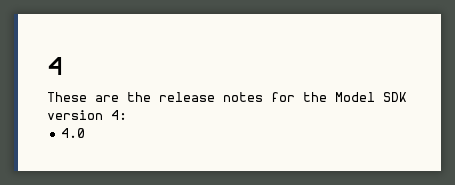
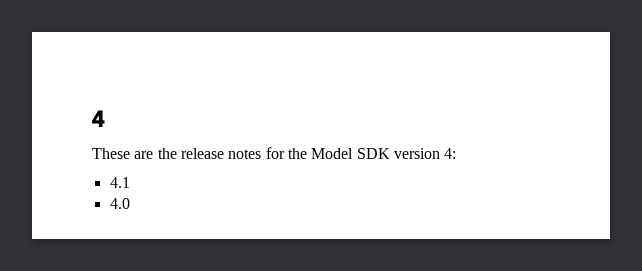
+ 4.1

